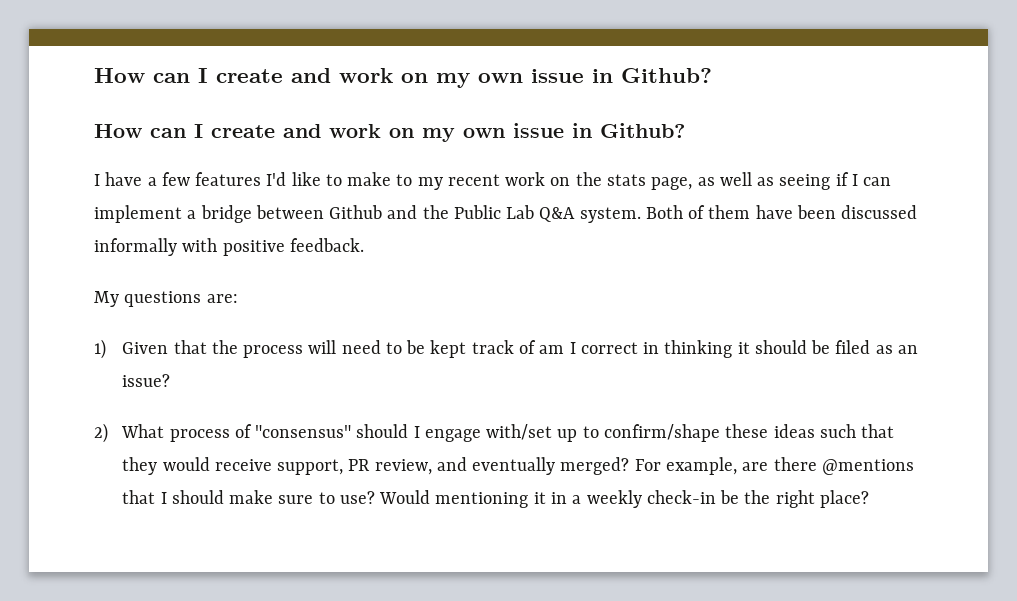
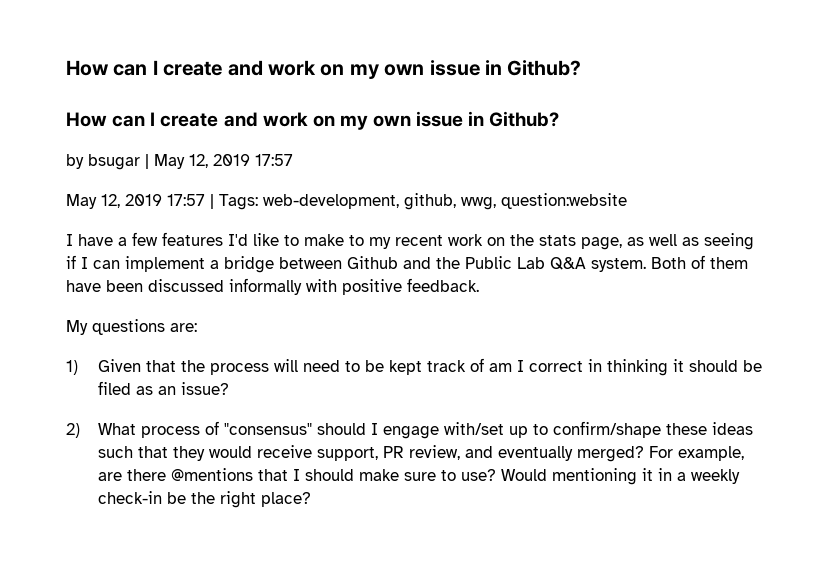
+ by bsugar | May 12, 2019 17:57
+ May 12, 2019 17:57 | Tags: web-development, github, wwg, question:website

